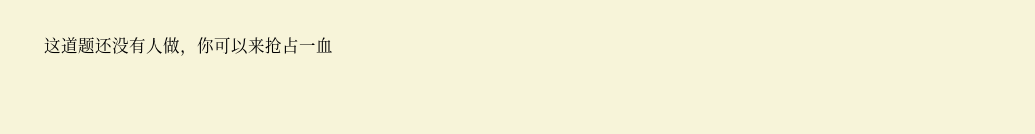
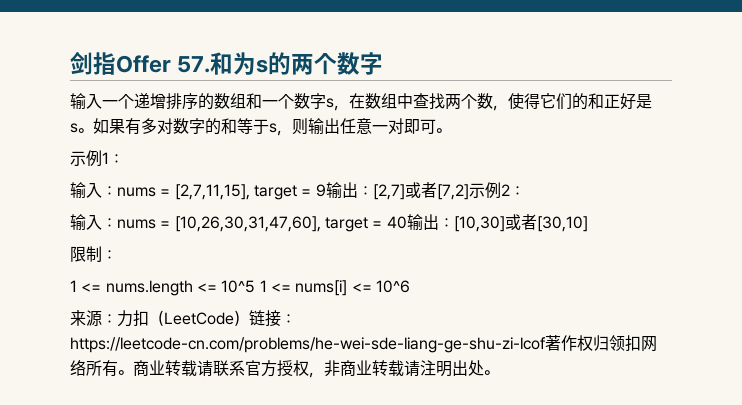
- 这道题还没有人做，你可以来抢占一血
+ 剑指Offer 57.和为s的两个数字
+ 输入一个递增排序的数组和一个数字s，在数组中查找两个数，使得它们的和正好是s。如果有多对数字的和等于s，则输出任意一对即可。
+ 示例1：
+ 输入：nums = [2,7,11,15], target = 9输出：[2,7]或者[7,2]示例2：
+ 输入：nums = [10,26,30,31,47,60], target = 40输出：[10,30]或者[30,10]
+ 限制：
+ 1 <= nums.length <= 10^5 1 <= nums[i] <= 10^6
+ 来源：力扣（LeetCode）链接：https://leetcode-cn.com/problems/he-wei-sde-liang-ge-shu-zi-lcof著作权归领扣网络所有。商业转载请联系官方授权，非商业转载请注明出处。

